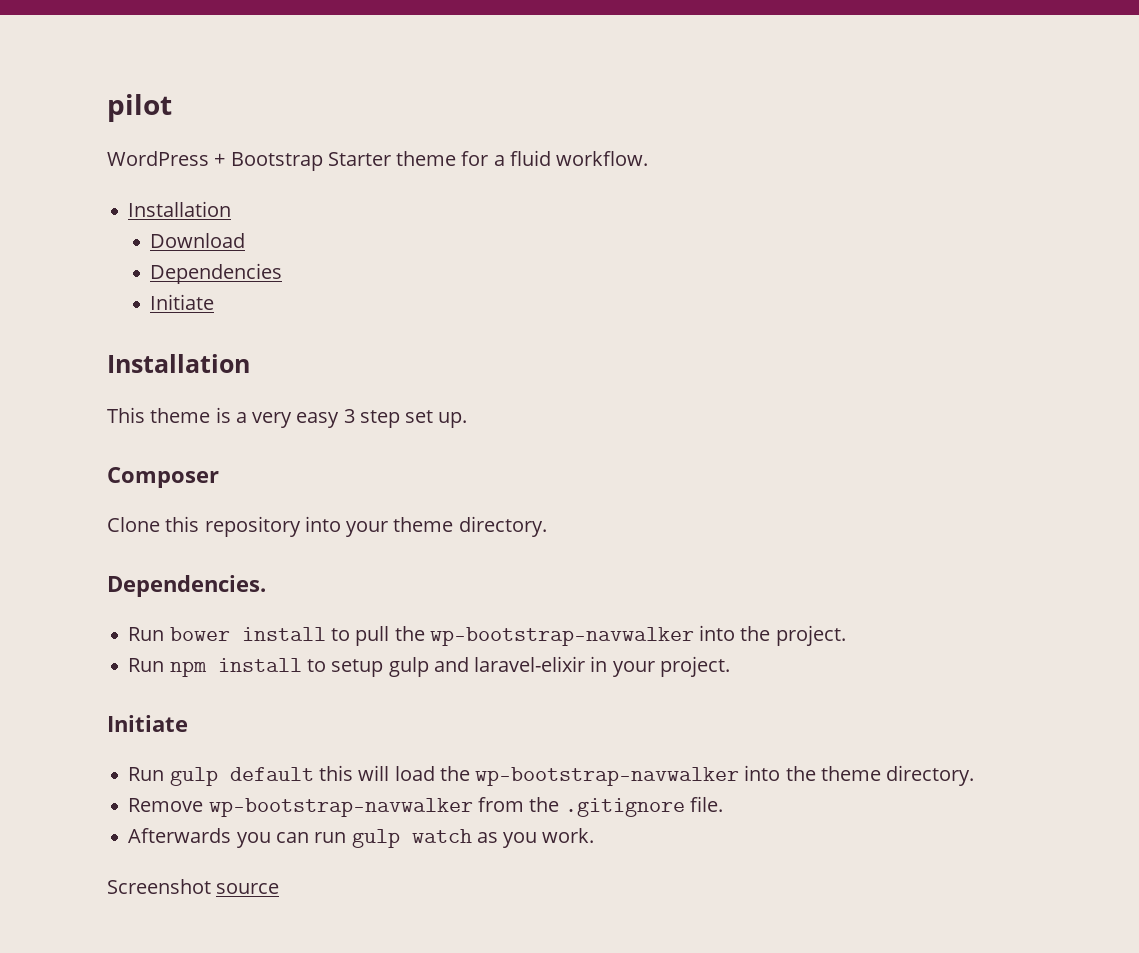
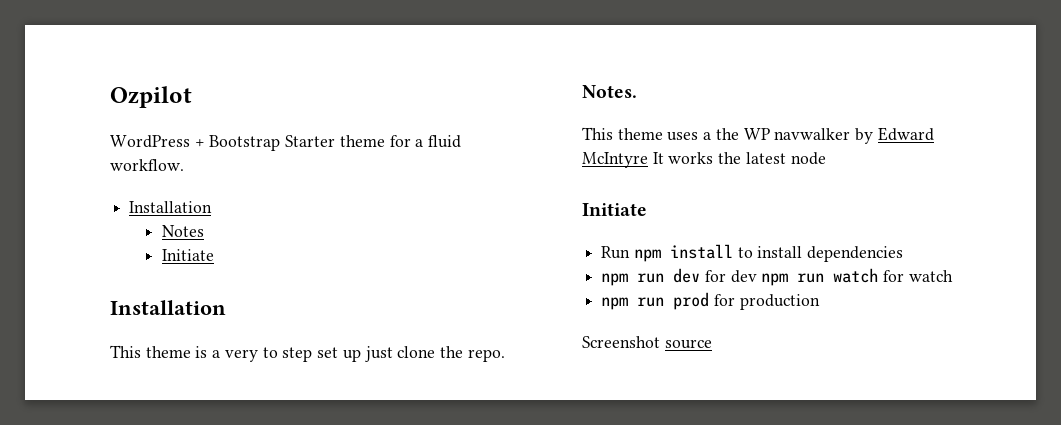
- pilot
+ Ozpilot
- Download
- Dependencies
+ Notes
- This theme is a very easy 3 step set up.
- Composer
- Clone this repository into your theme directory.
- Dependencies.
- Run bower install to pull the wp-bootstrap-navwalker into the project.
- Run npm install to setup gulp and laravel-elixir in your project.
+ This theme is a very to step set up just clone the repo.
+ Notes.
+ This theme uses a the WP navwalker by Edward McIntyre It works the latest node
  Initiate
- Run gulp default this will load the wp-bootstrap-navwalker into the theme directory.
- Remove wp-bootstrap-navwalker from the .gitignore file.
- Afterwards you can run gulp watch as you work.
+ Run npm install to install dependencies
+ npm run dev for dev npm run watch for watch
+ npm run prod for production

